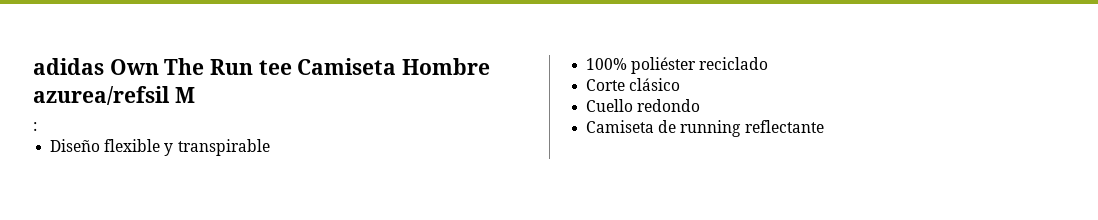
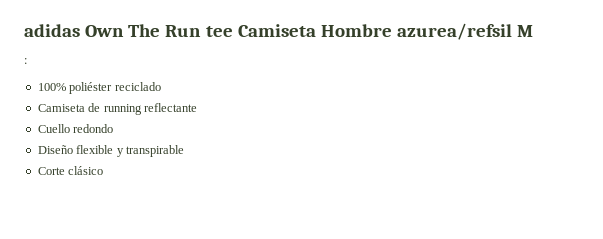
+ 100% poliéster reciclado
+ Camiseta de running reflectante
+ Cuello redondo
- 100% poliéster reciclado
- Cuello redondo
- Camiseta de running reflectante

